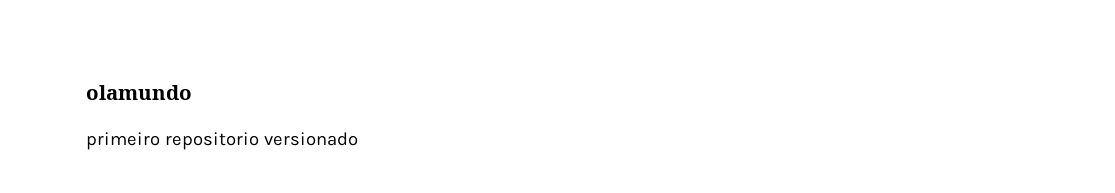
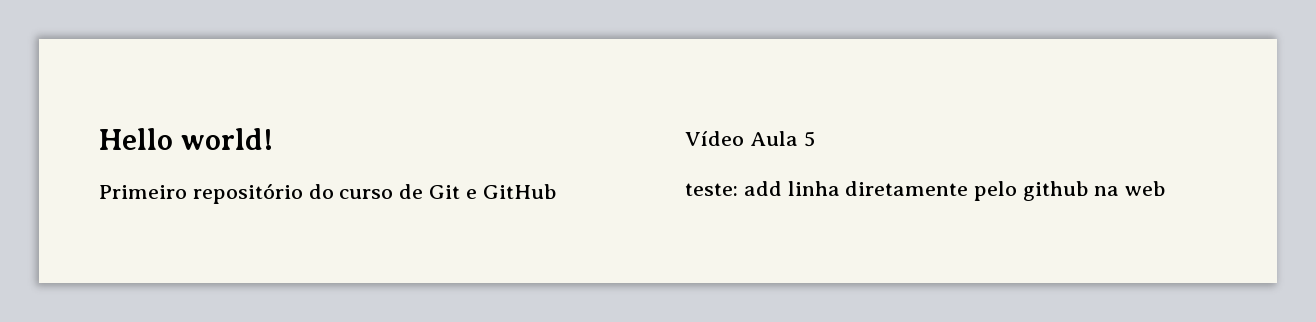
- olamundo
- primeiro repositorio versionado
+ Hello world!
+ Primeiro repositório do curso de Git e GitHub
+ Vídeo Aula 5
+ teste: add linha diretamente pelo github na web

